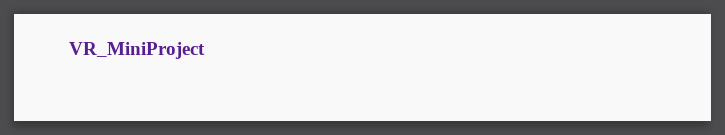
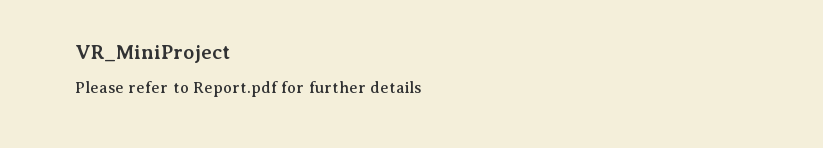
+ Please refer to Report.pdf for further details

